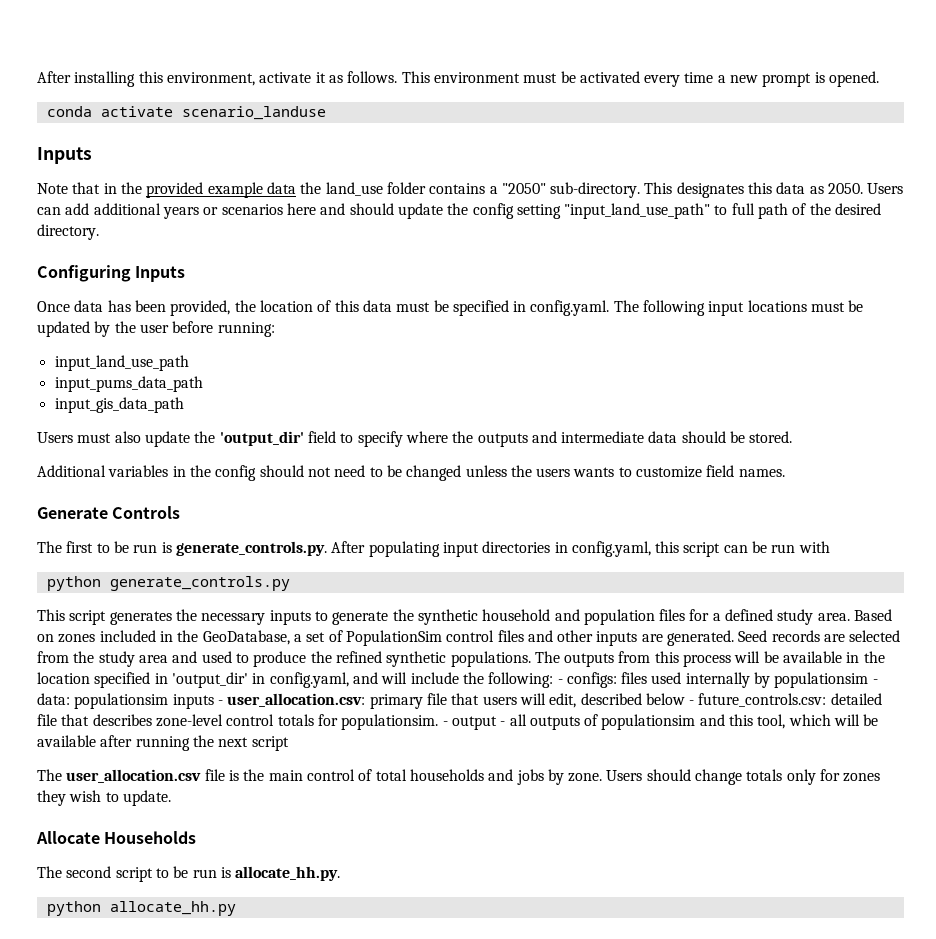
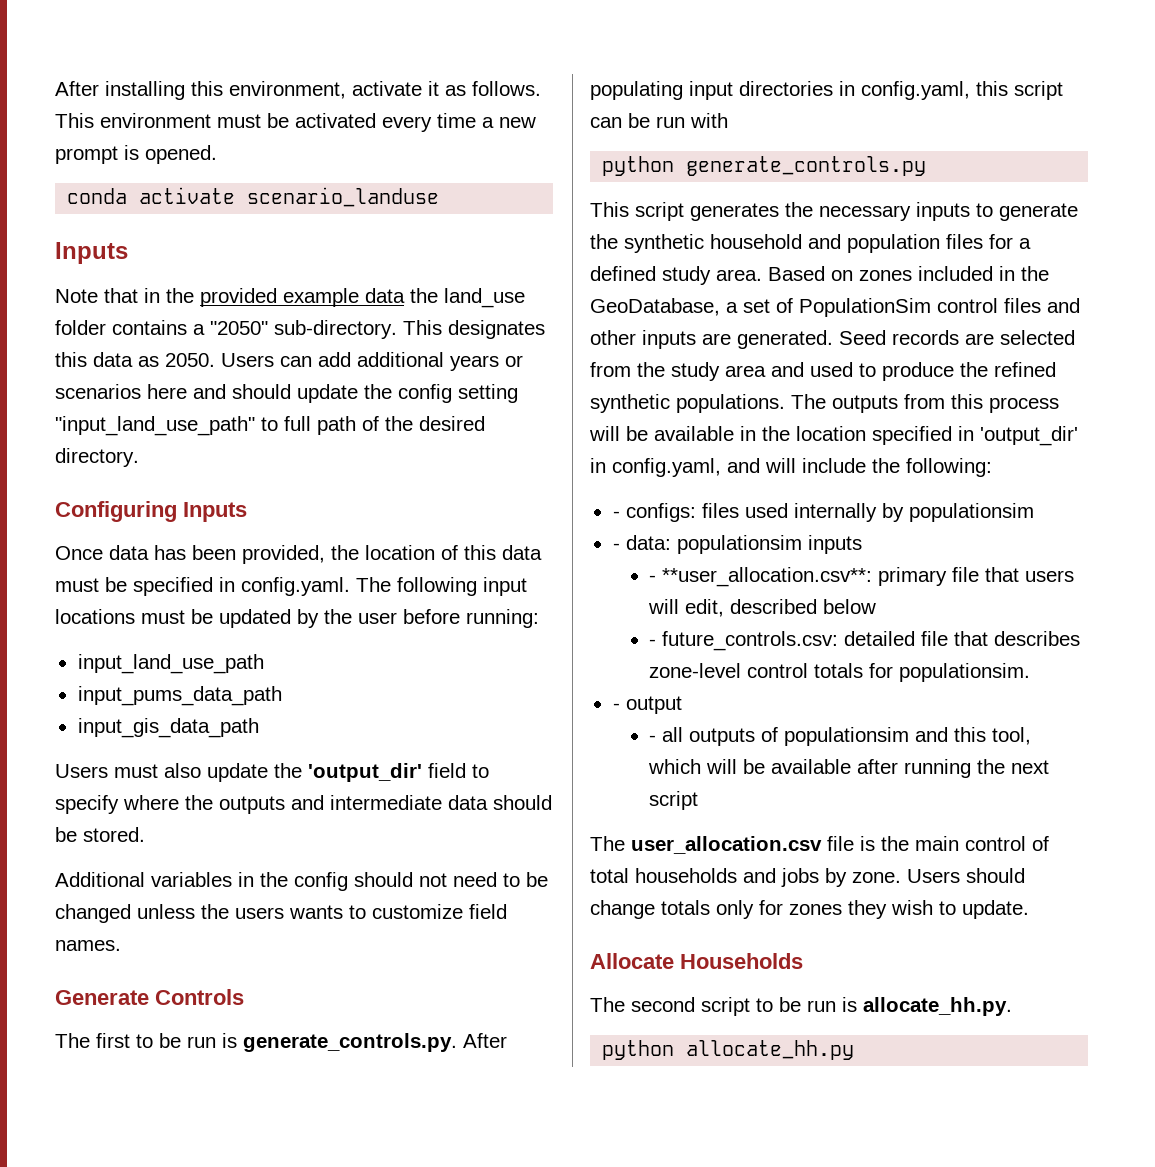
- The outputs from this process will be available in the location specified in 'output_dir' in config.yaml, and will include the following: - configs:
+ The outputs from this process will be available in the location specified in 'output_dir' in config.yaml, and will include the following:
+ - configs:
- files used internally by populationsim - data:
+ files used internally by populationsim
+ - data:
- populationsim inputs - user_allocation.csv:
+ populationsim inputs
+ - **user_allocation.csv**:
- primary file that users will edit, described below - future_controls.csv:
+ primary file that users will edit, described below
+ - future_controls.csv:
- detailed file that describes zone-level control totals for populationsim. - output - all outputs of populationsim and this tool, which will be available after running the next script
+ detailed file that describes zone-level control totals for populationsim.
+ - output
+ - all outputs of populationsim and this tool, which will be available after running the next script

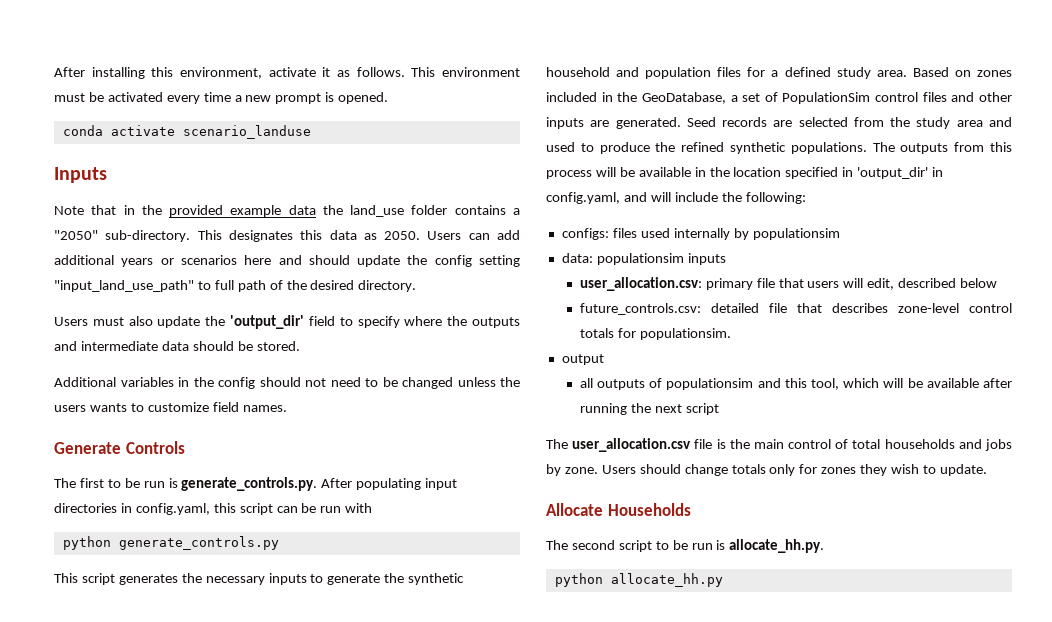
- Configuring Inputs
- Once data has been provided, the location of this data must be specified in config.yaml. The following input locations must be updated by the user before running:
- input_land_use_path
- input_pums_data_path
- input_gis_data_path
- - configs: files used internally by populationsim
+ configs: files used internally by populationsim
- - data: populationsim inputs
+ data: populationsim inputs
- - **user_allocation.csv**: primary file that users will edit, described below
+ user_allocation.csv: primary file that users will edit, described below
- - future_controls.csv: detailed file that describes zone-level control totals for populationsim.
+ future_controls.csv: detailed file that describes zone-level control totals for populationsim.
- - output
+ output
- - all outputs of populationsim and this tool, which will be available after running the next script
+ all outputs of populationsim and this tool, which will be available after running the next script

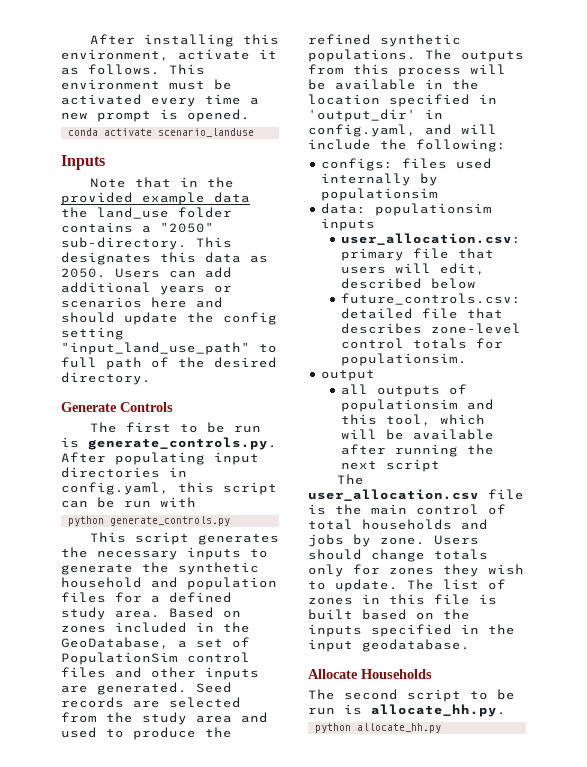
- Users must also update the 'output_dir' field to specify where the outputs and intermediate data should be stored.
- Additional variables in the config should not need to be changed unless the users wants to customize field names.
+ The list of zones in this file is built based on the inputs specified in the input geodatabase.

